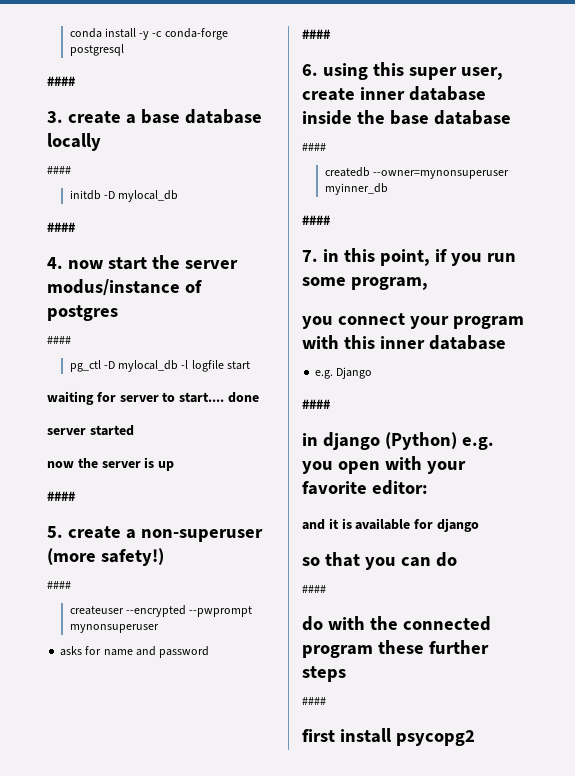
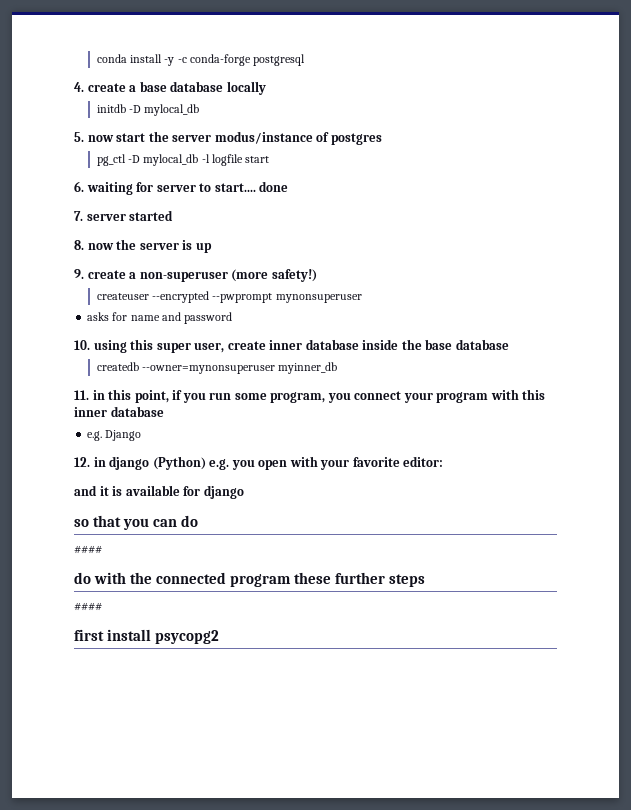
  conda install -y -c conda-forge postgresql
- ####
- 3. create a base database locally
- ####
+ 4. create a base database locally
  initdb -D mylocal_db
- ####
- 4. now start the server modus/instance of postgres
- ####
+ 5. now start the server modus/instance of postgres
- waiting for server to start.... done
+ 6. waiting for server to start.... done
- server started
+ 7. server started
- now the server is up
- ####
- 5. create a non-superuser (more safety!)
- ####
+ 8. now the server is up
+ 9. create a non-superuser (more safety!)
  asks for name and password
- ####
- 6. using this super user, create inner database inside the base database
- ####
+ 10. using this super user, create inner database inside the base database
  createdb --owner=mynonsuperuser myinner_db
- ####
- 7. in this point, if you run some program,
- you connect your program with this inner database
+ 11. in this point, if you run some program, you connect your program with this inner database
  e.g. Django
- ####
- in django (Python) e.g. you open with your favorite editor:
+ 12. in django (Python) e.g. you open with your favorite editor:

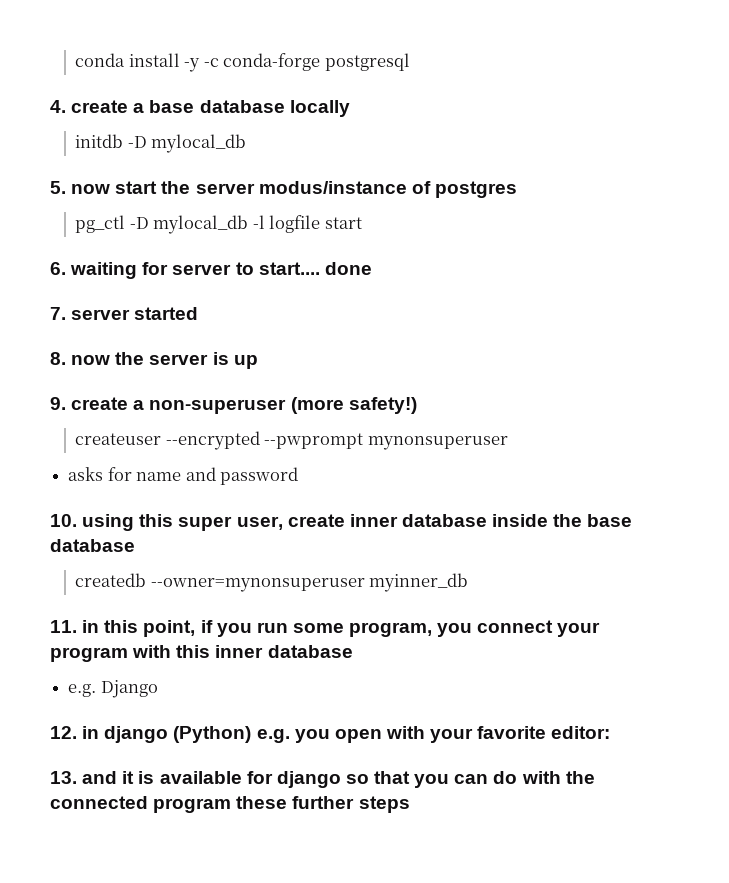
- and it is available for django
- so that you can do
- ####
- do with the connected program these further steps
- ####
- first install psycopg2
+ 13. and it is available for django so that you can do with the connected program these further steps

